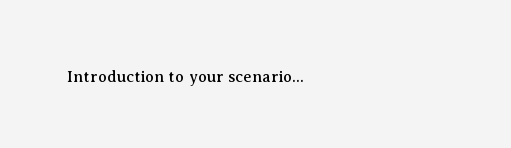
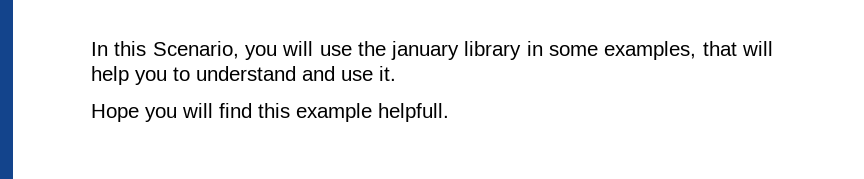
- Introduction to your scenario...
+ In this Scenario, you will use the january library in some examples, that will help you to understand and use it.
+ Hope you will find this example helpfull.

